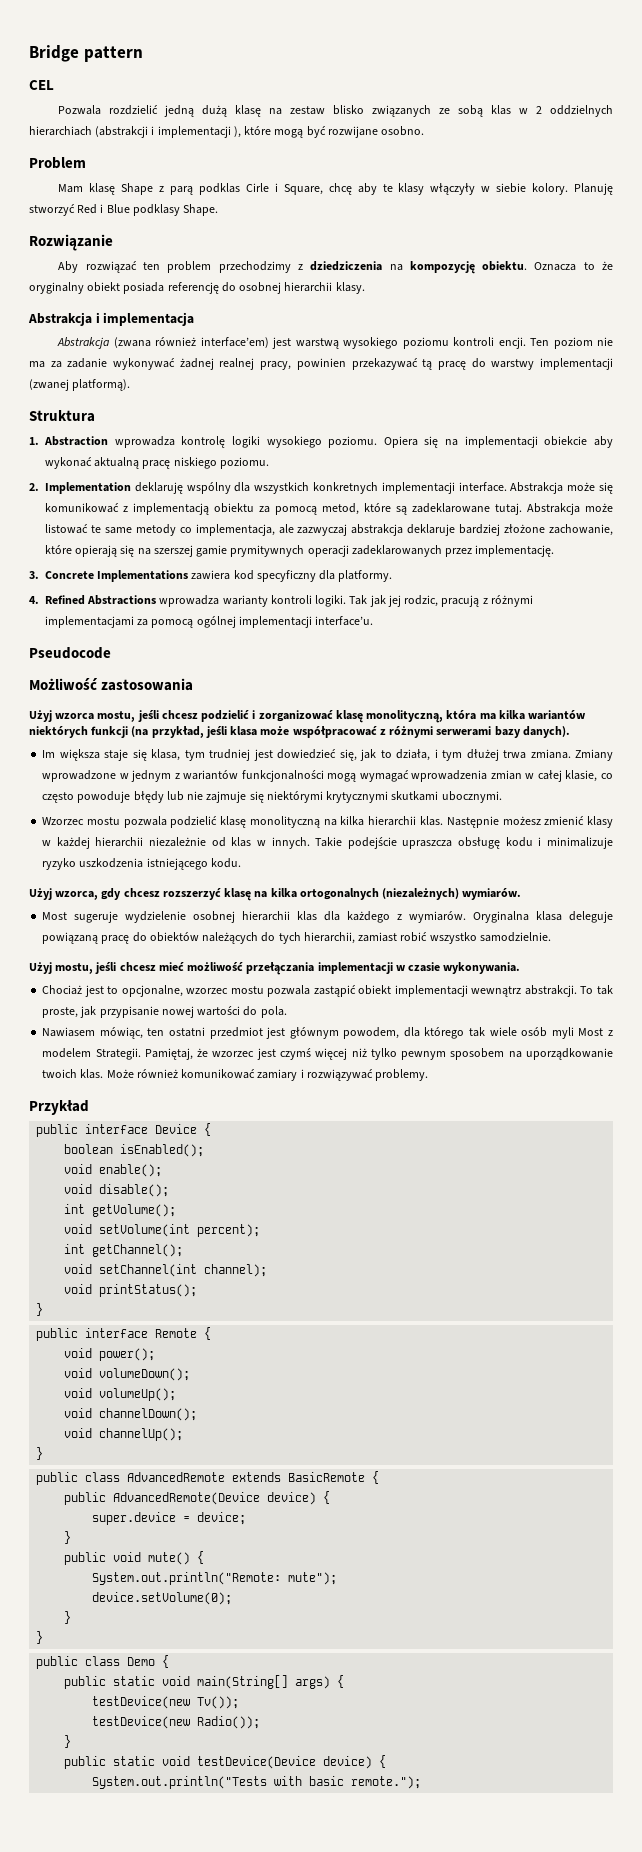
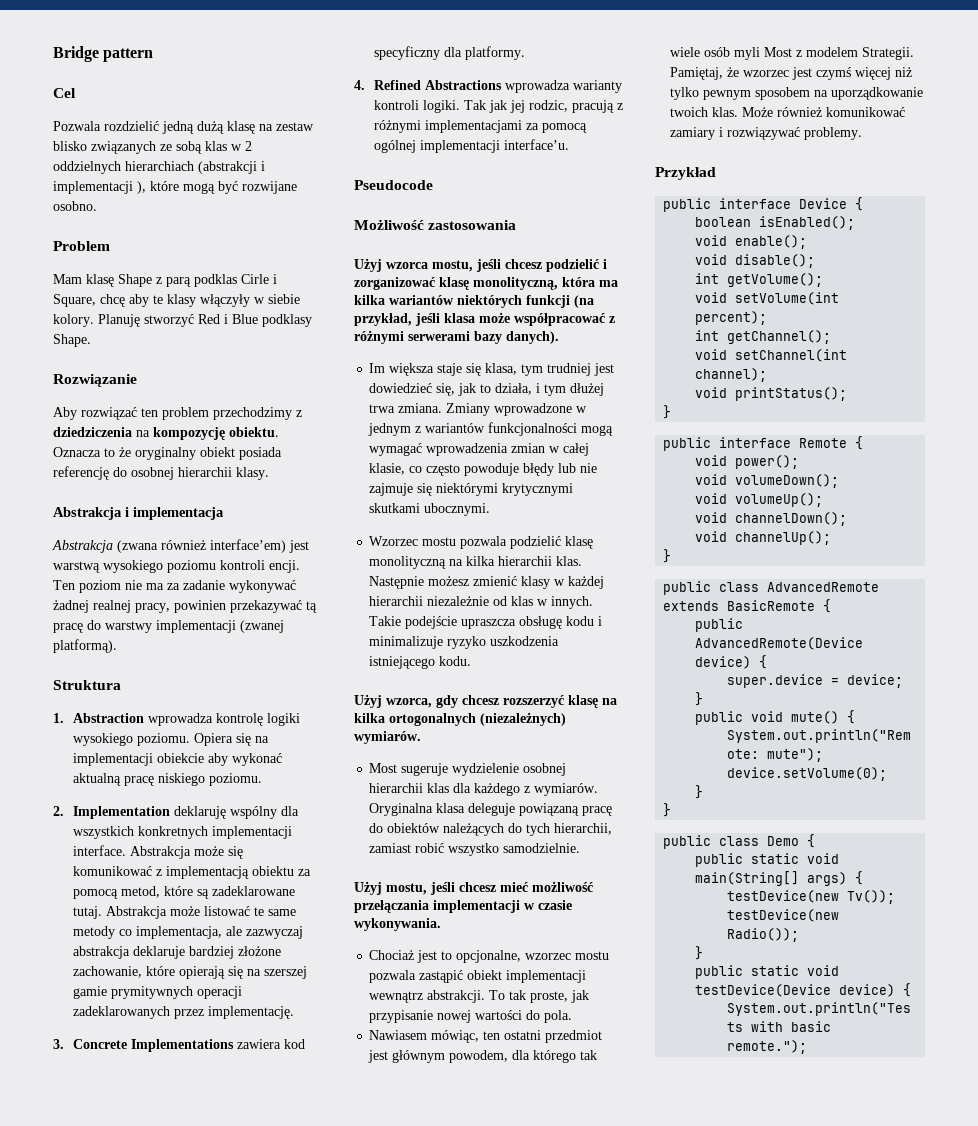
- CEL
+ Cel

